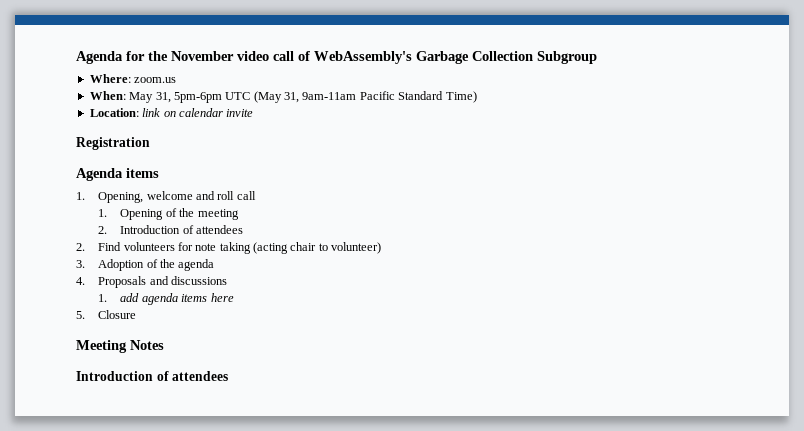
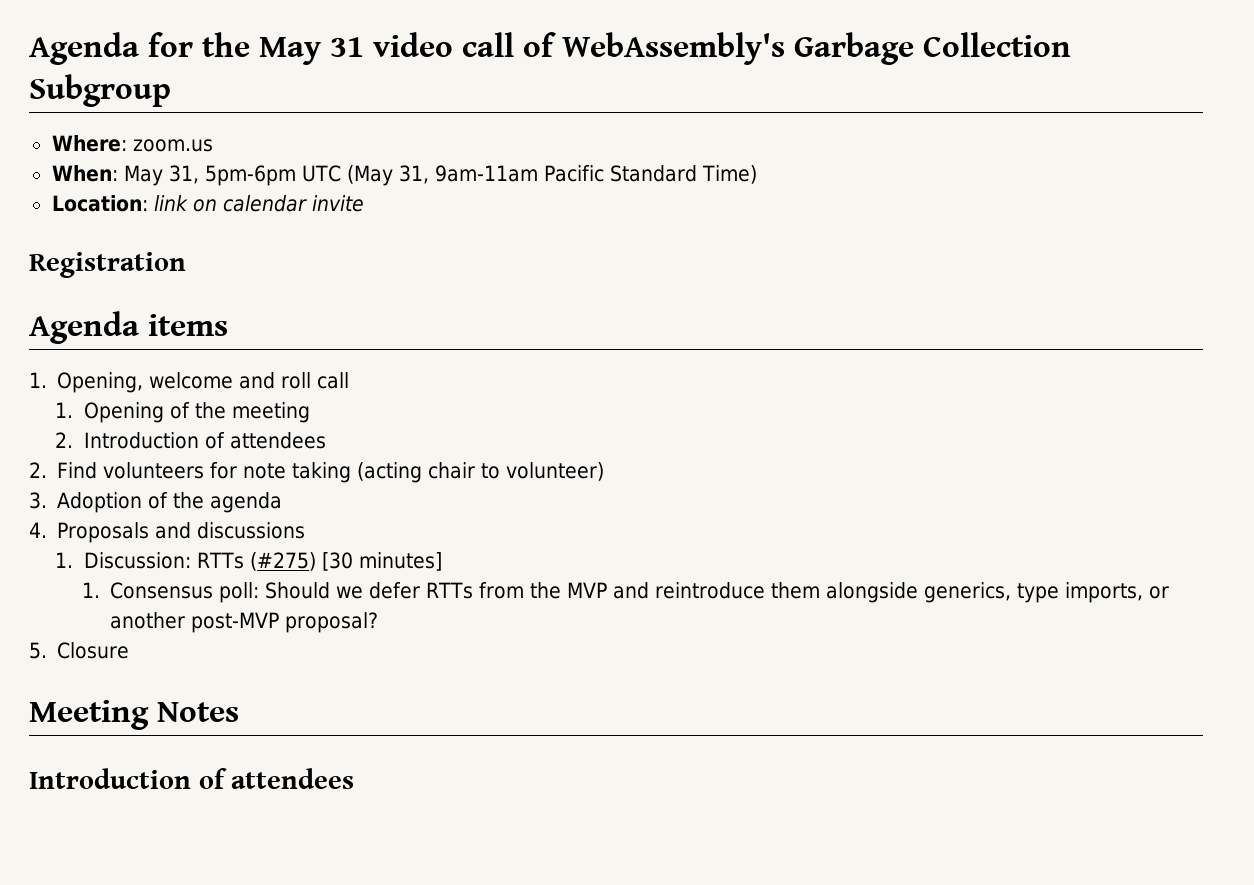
- Agenda for the November video call of WebAssembly's Garbage Collection Subgroup
+ Agenda for the May 31 video call of WebAssembly's Garbage Collection Subgroup
- 1. add agenda items here
+ 1. Discussion: RTTs (#275) [30 minutes]
+ 1. Consensus poll: Should we defer RTTs from the MVP and reintroduce them alongside generics, type imports, or another post-MVP proposal?

